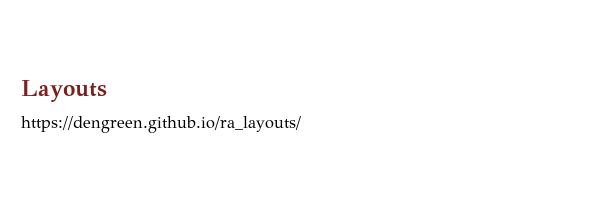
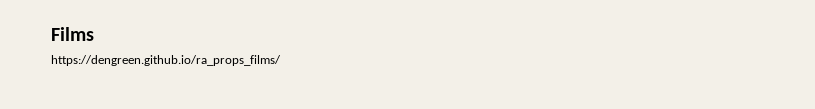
- Layouts
- https://dengreen.github.io/ra_layouts/
+ Films
+ https://dengreen.github.io/ra_props_films/

